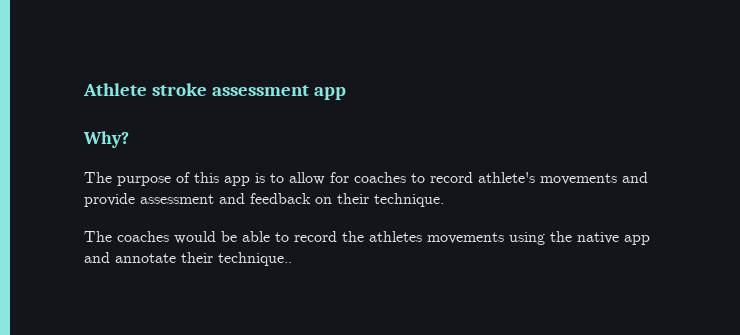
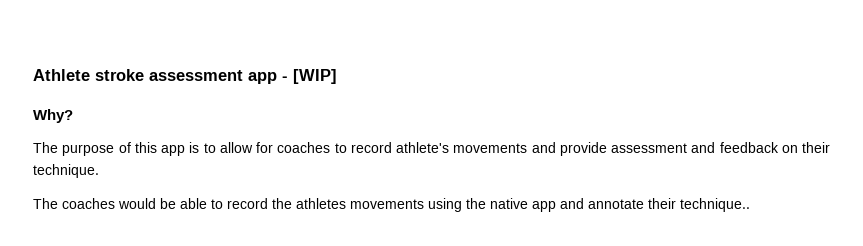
- Athlete stroke assessment app
+ Athlete stroke assessment app - [WIP]

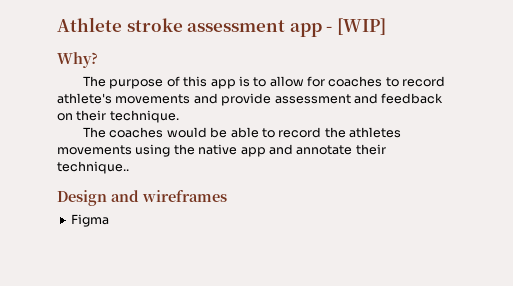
+ Design and wireframes
+ Figma

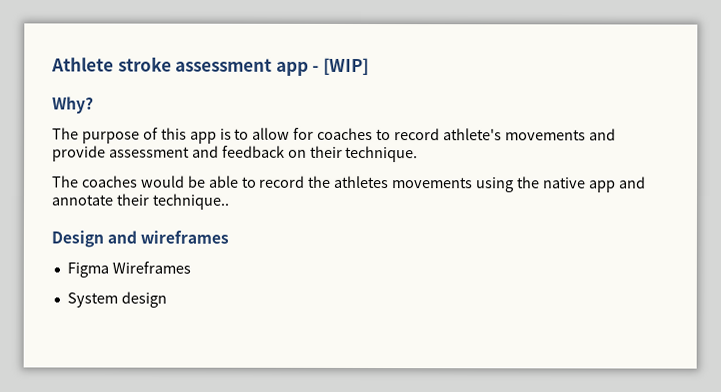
- Figma
+ Figma Wireframes
+ System design

